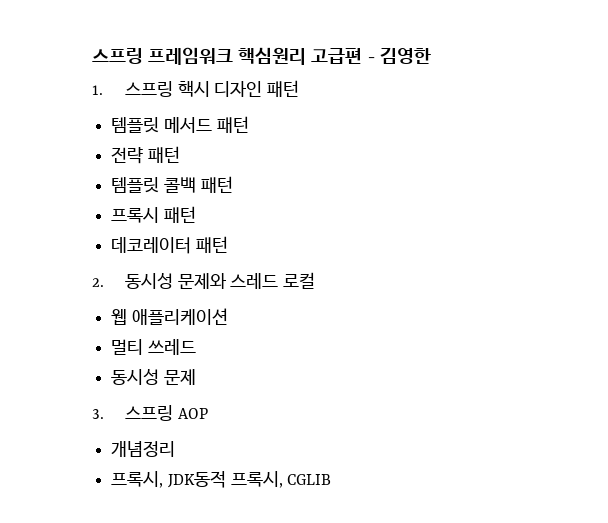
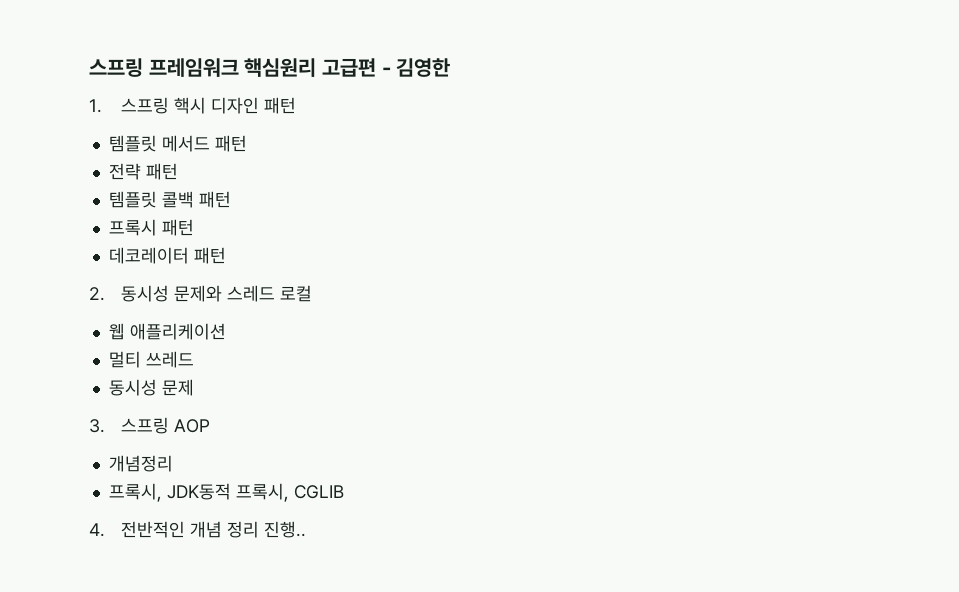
+ 4. 전반적인 개념 정리 진행..

